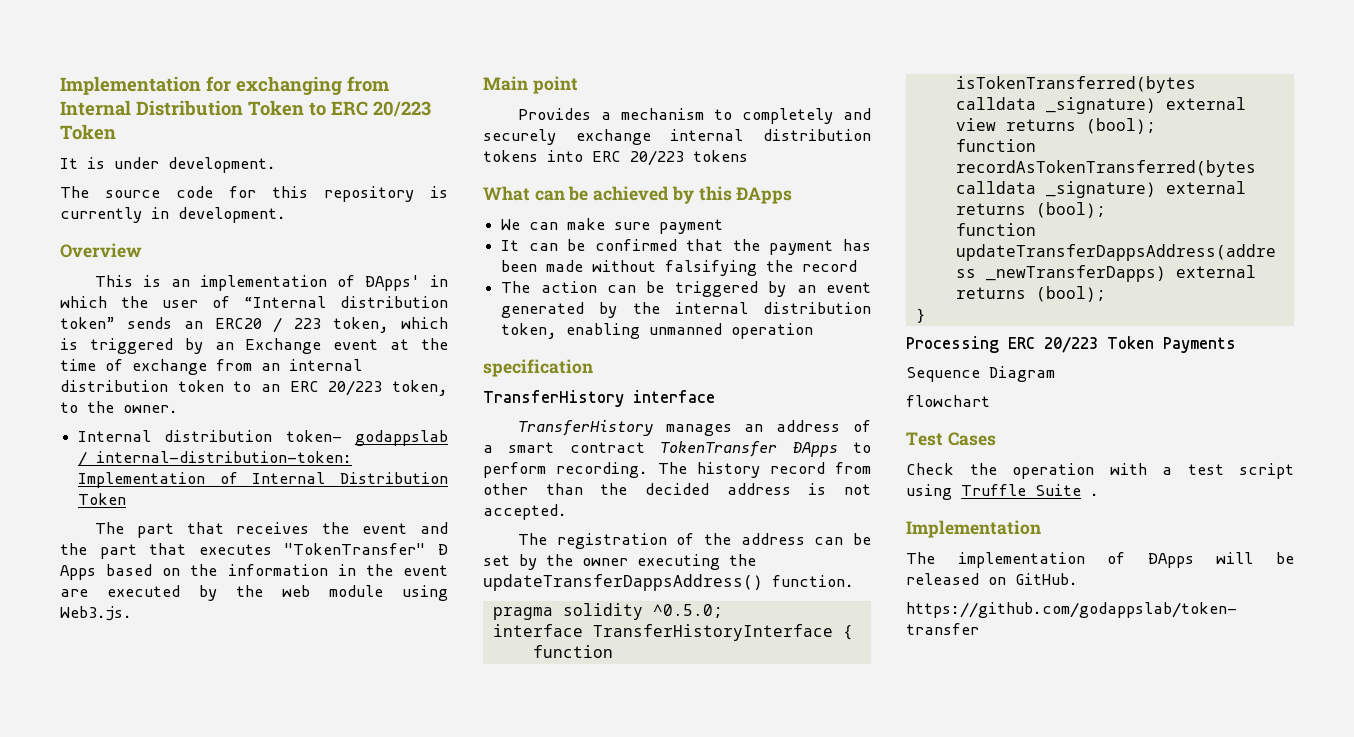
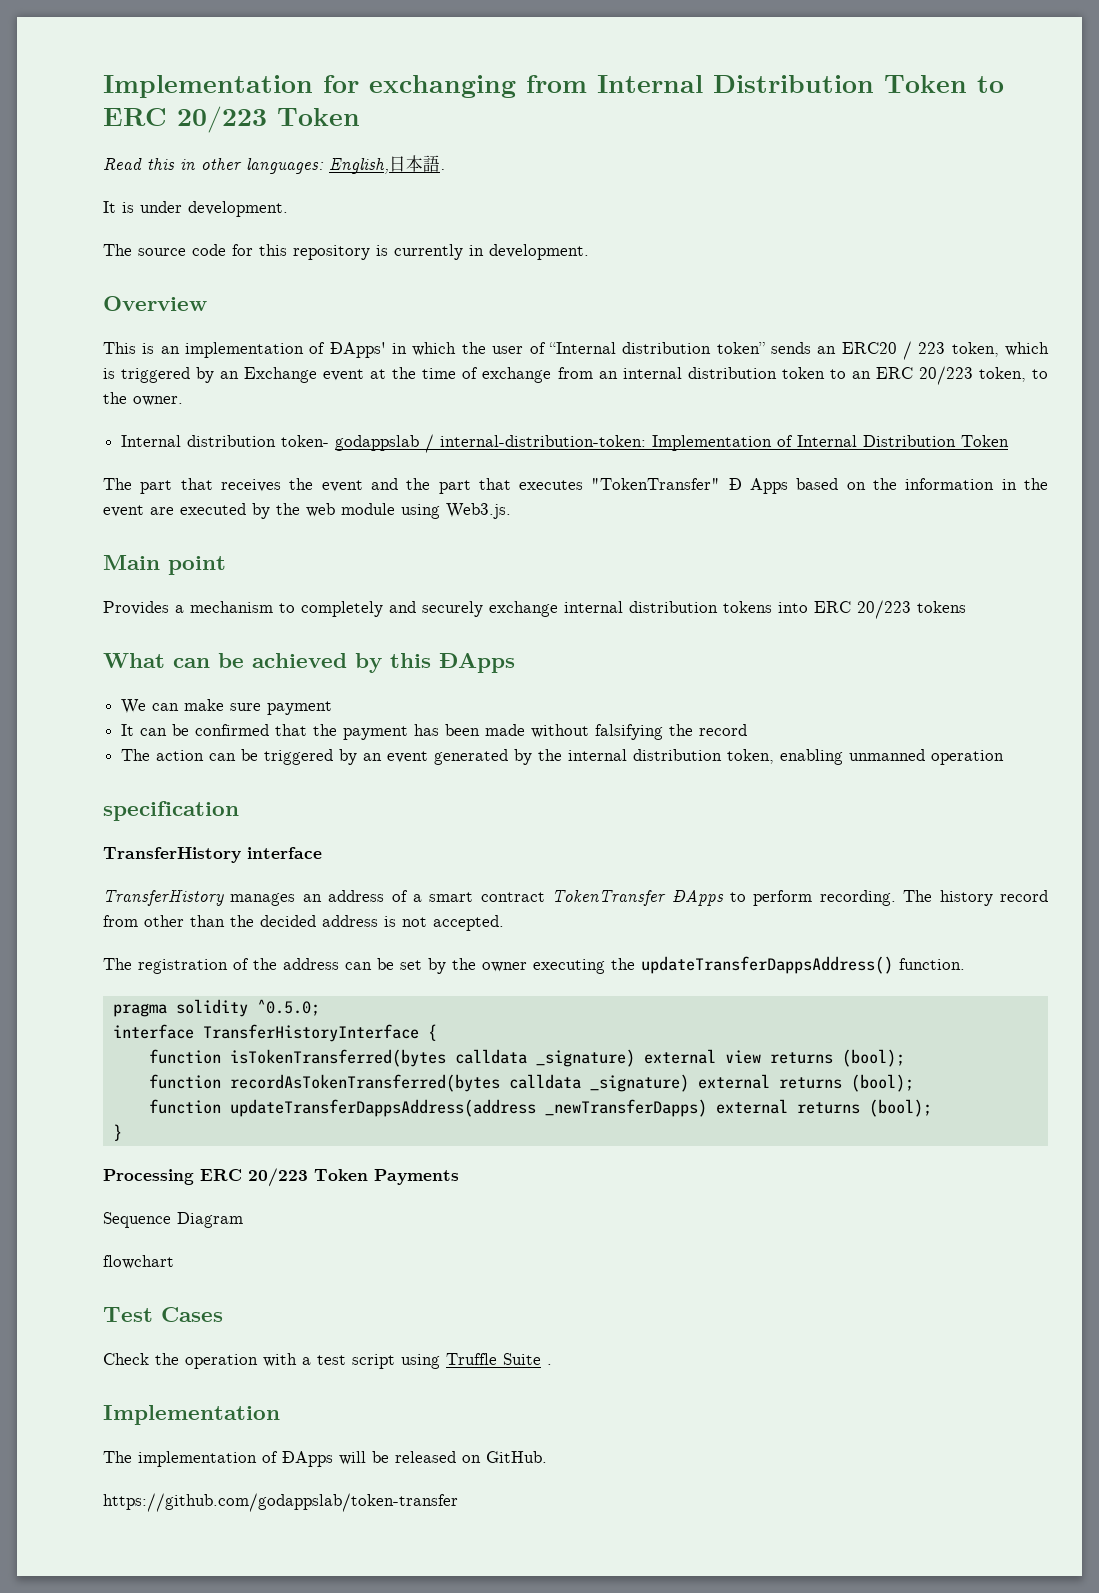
+ Read this in other languages: English,日本語.

